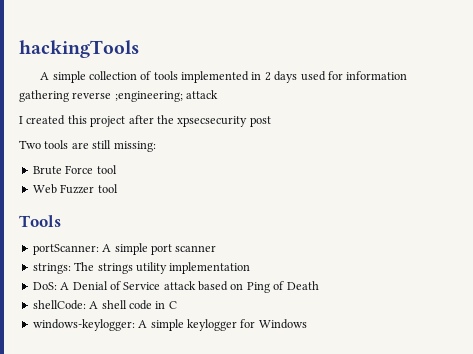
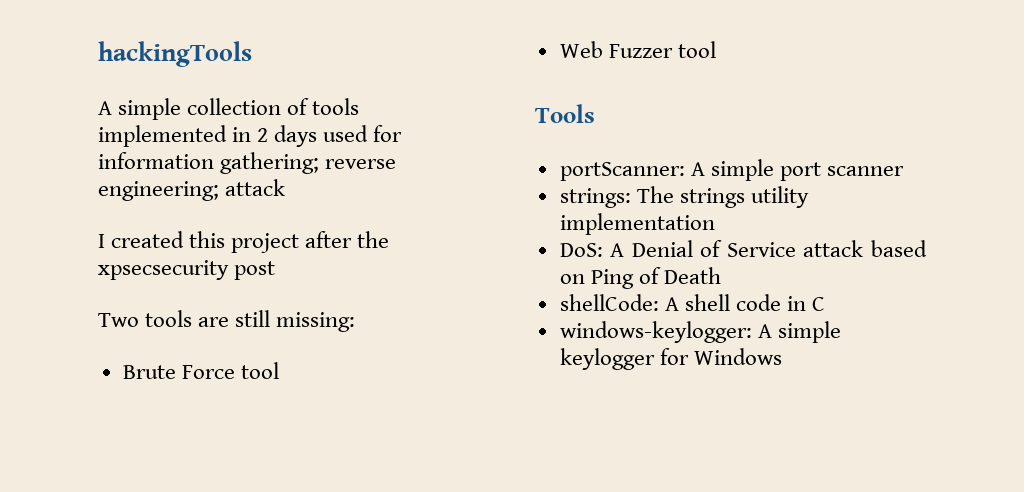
- A simple collection of tools implemented in 2 days used for information gathering reverse ;engineering; attack
+ A simple collection of tools implemented in 2 days used for information gathering; reverse engineering; attack

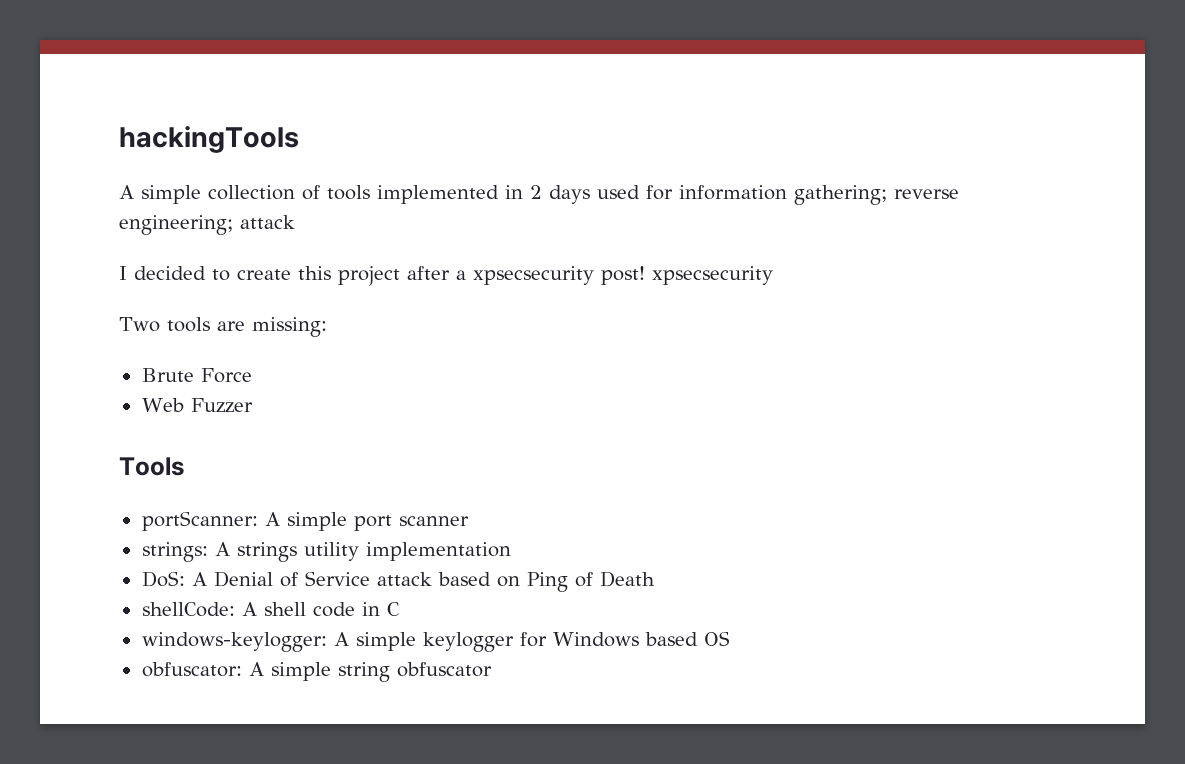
- I created this project after the xpsecsecurity post
+ I decided to create this project after a xpsecsecurity post! xpsecsecurity
- Two tools are still missing:
+ Two tools are missing:
- Brute Force tool
+ Brute Force
- Web Fuzzer tool
+ Web Fuzzer
- strings: The strings utility implementation
+ strings: A strings utility implementation
- windows-keylogger: A simple keylogger for Windows
+ windows-keylogger: A simple keylogger for Windows based OS
+ obfuscator: A simple string obfuscator

